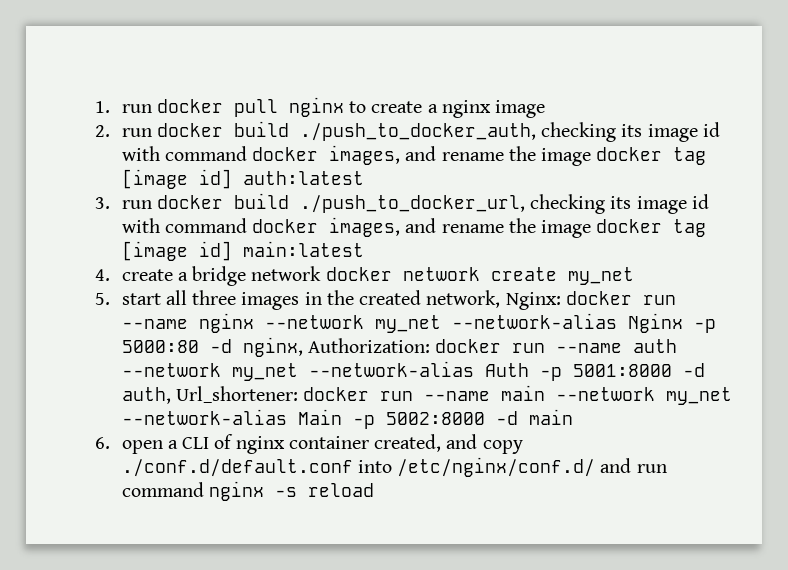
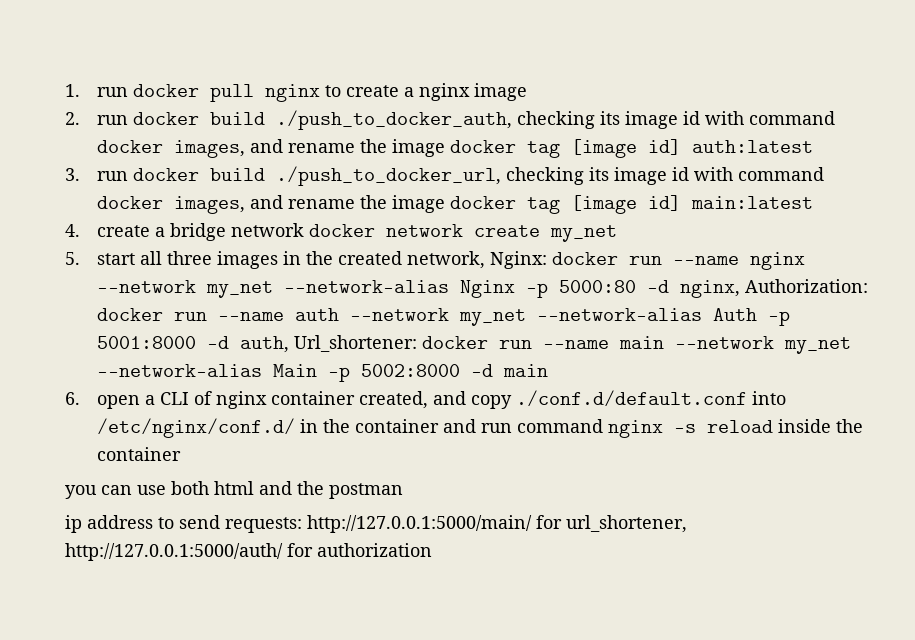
- 6. open a CLI of nginx container created, and copy ./conf.d/default.conf into /etc/nginx/conf.d/ and run command nginx -s reload
+ 6. open a CLI of nginx container created, and copy ./conf.d/default.conf into /etc/nginx/conf.d/ in the container and run command nginx -s reload inside the container
+ you can use both html and the postman
+ ip address to send requests: http://127.0.0.1:5000/main/ for url_shortener, http://127.0.0.1:5000/auth/ for authorization

